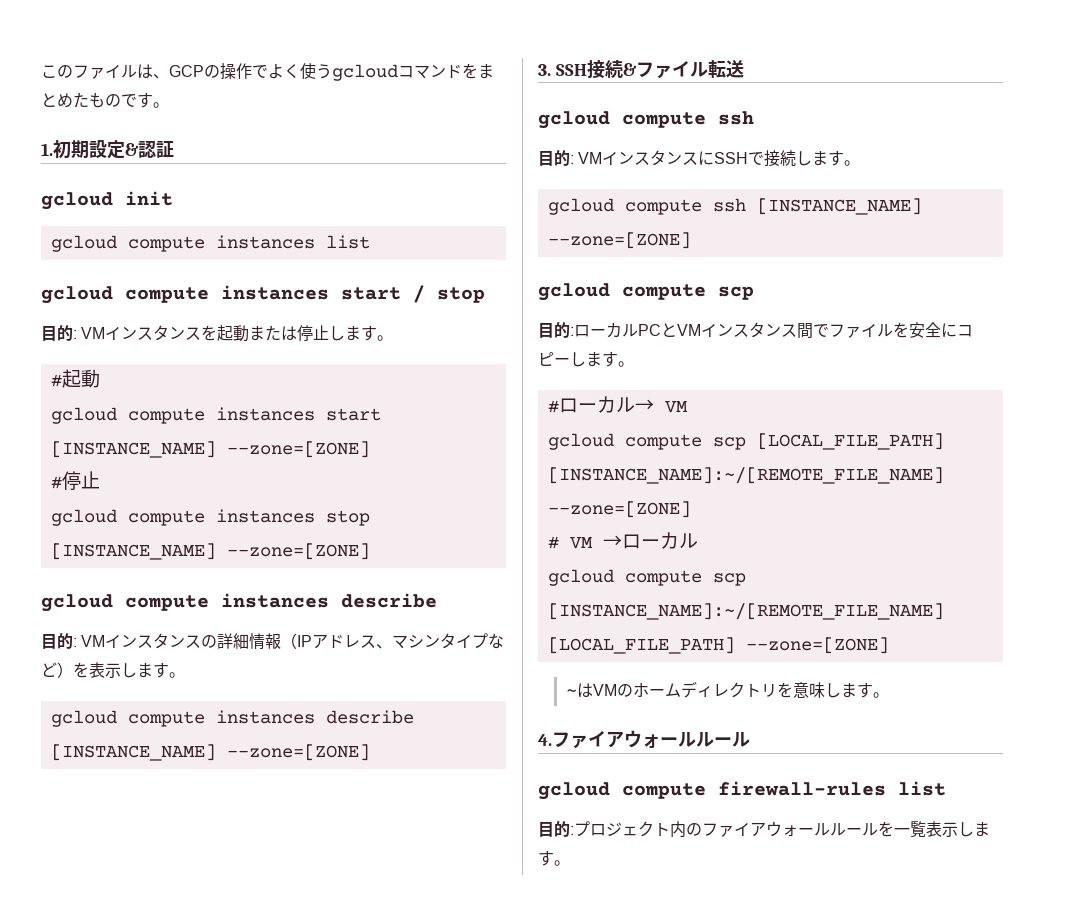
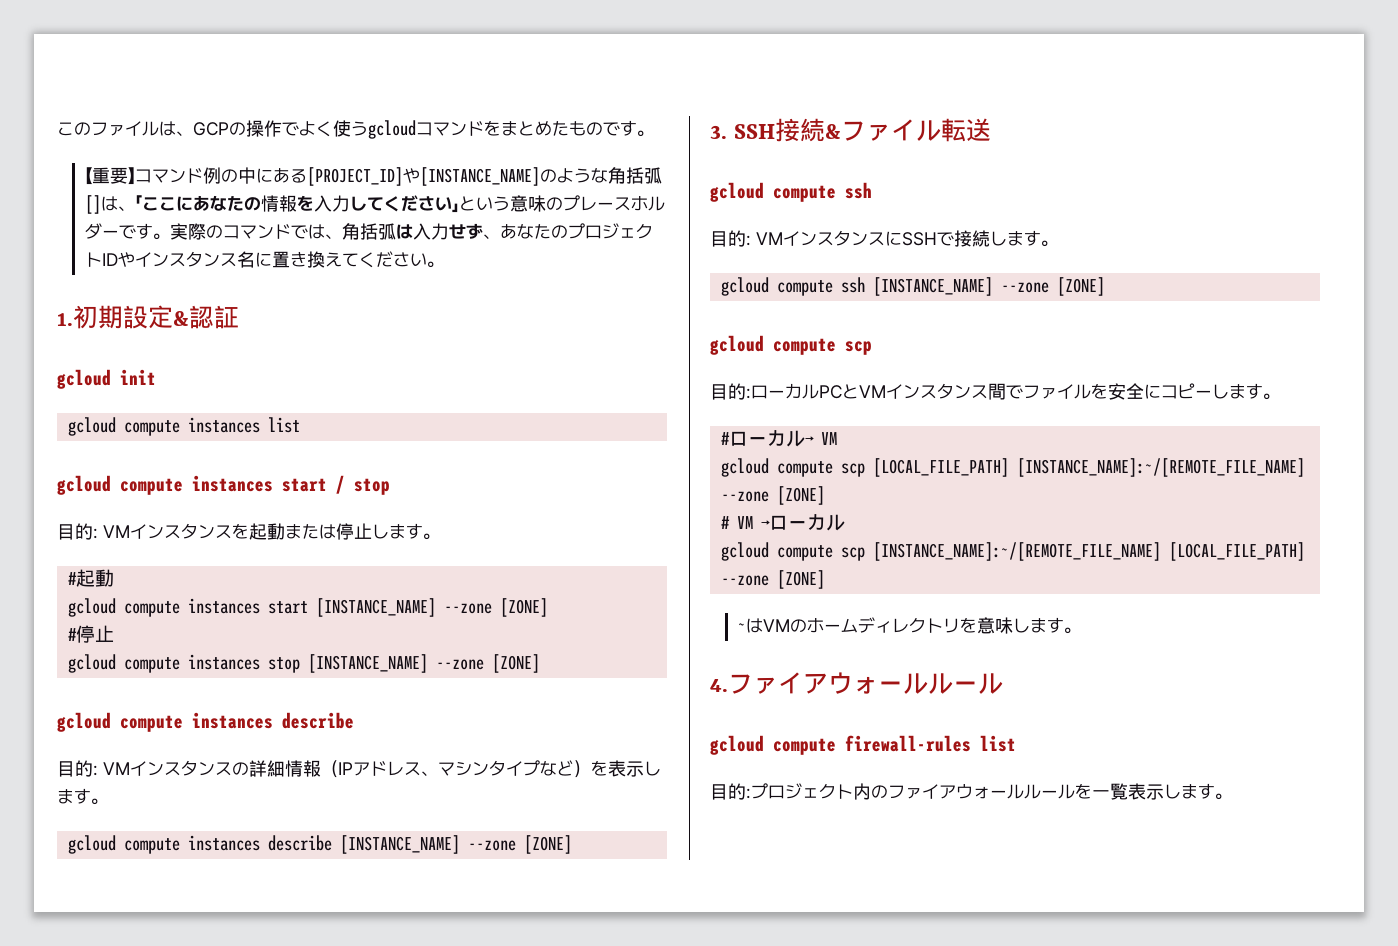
+ 【重要】コマンド例の中にある[PROJECT_ID]や[INSTANCE_NAME]のような角括弧[]は、「ここにあなたの情報を入力してください」という意味のプレースホルダーです。実際のコマンドでは、角括弧は入力せず、あなたのプロジェクトIDやインスタンス名に置き換えてください。
- gcloud compute instances start [INSTANCE_NAME] --zone=[ZONE]
+ gcloud compute instances start [INSTANCE_NAME] --zone [ZONE]
- gcloud compute instances stop [INSTANCE_NAME] --zone=[ZONE]
+ gcloud compute instances stop [INSTANCE_NAME] --zone [ZONE]
- gcloud compute instances describe [INSTANCE_NAME] --zone=[ZONE]
+ gcloud compute instances describe [INSTANCE_NAME] --zone [ZONE]
- gcloud compute ssh [INSTANCE_NAME] --zone=[ZONE]
+ gcloud compute ssh [INSTANCE_NAME] --zone [ZONE]
- gcloud compute scp [LOCAL_FILE_PATH] [INSTANCE_NAME]:~/[REMOTE_FILE_NAME] --zone=[ZONE]
+ gcloud compute scp [LOCAL_FILE_PATH] [INSTANCE_NAME]:~/[REMOTE_FILE_NAME] --zone [ZONE]
- gcloud compute scp [INSTANCE_NAME]:~/[REMOTE_FILE_NAME] [LOCAL_FILE_PATH] --zone=[ZONE]
+ gcloud compute scp [INSTANCE_NAME]:~/[REMOTE_FILE_NAME] [LOCAL_FILE_PATH] --zone [ZONE]

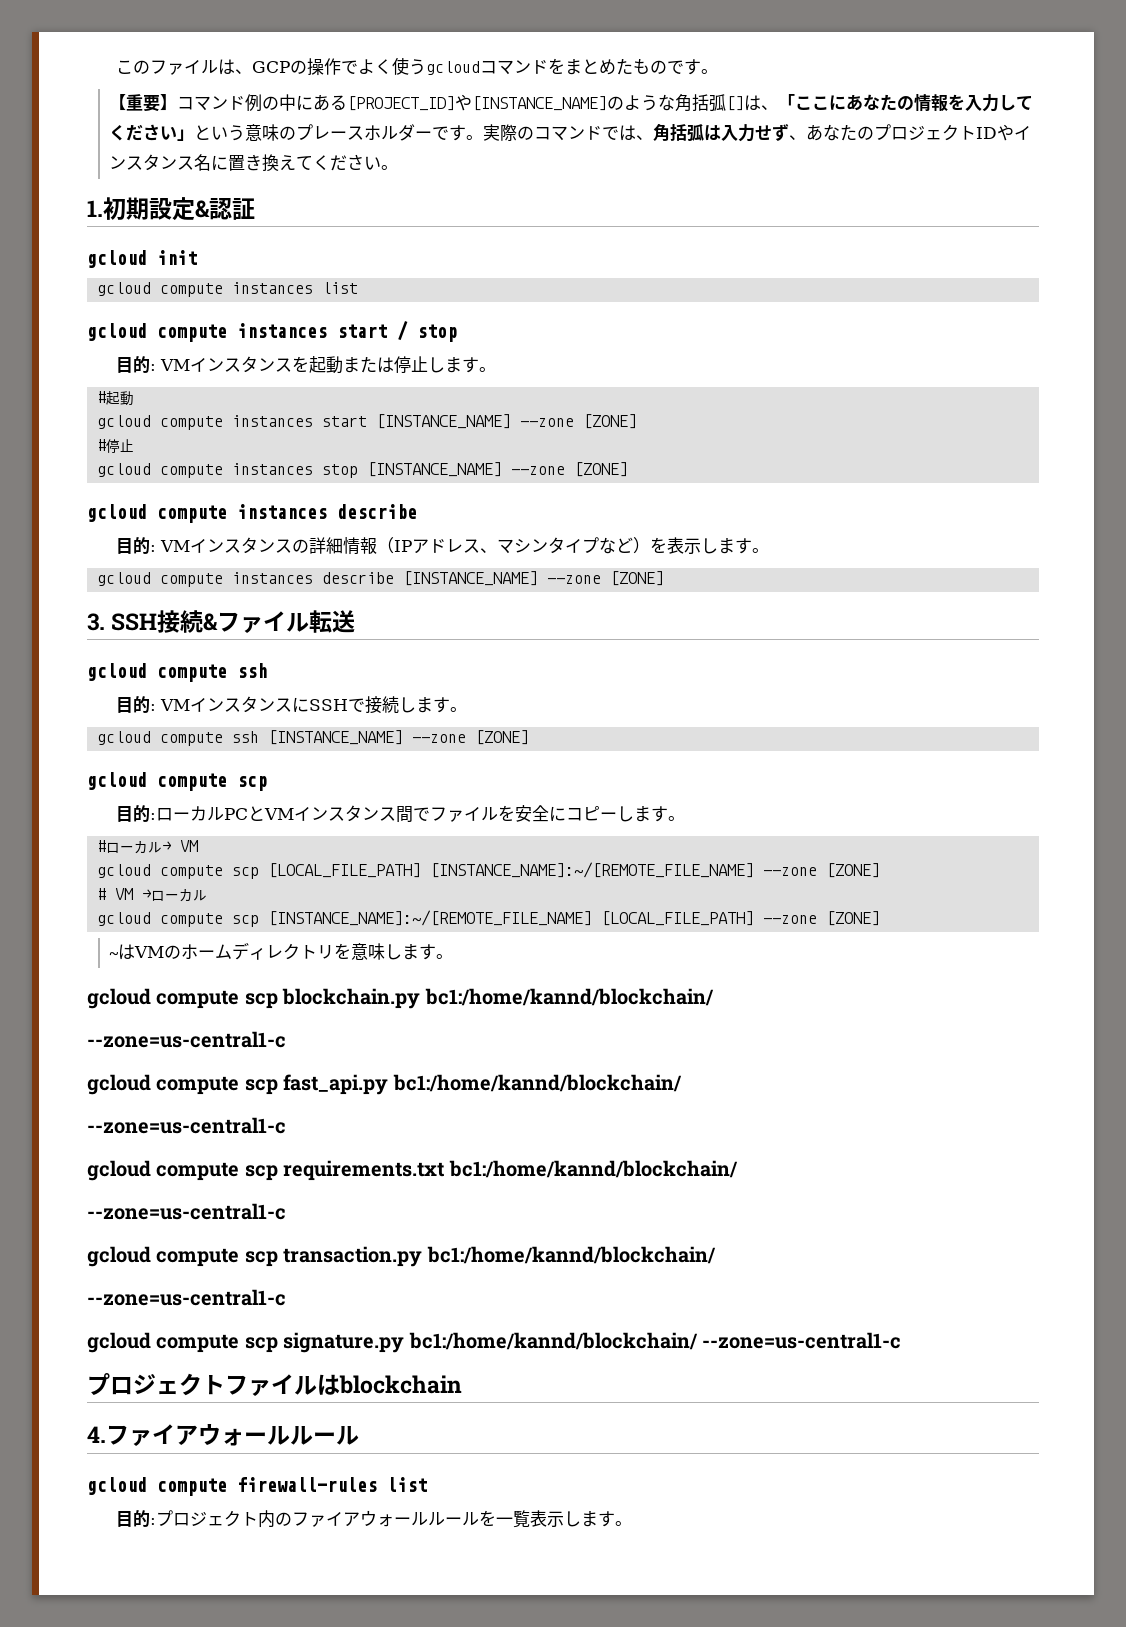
+ gcloud compute scp blockchain.py bc1:/home/kannd/blockchain/
+ --zone=us-central1-c
+ gcloud compute scp fast_api.py bc1:/home/kannd/blockchain/
+ --zone=us-central1-c
+ gcloud compute scp requirements.txt bc1:/home/kannd/blockchain/
+ --zone=us-central1-c
+ gcloud compute scp transaction.py bc1:/home/kannd/blockchain/
+ --zone=us-central1-c
+ gcloud compute scp signature.py bc1:/home/kannd/blockchain/ --zone=us-central1-c
+ プロジェクトファイルはblockchain

